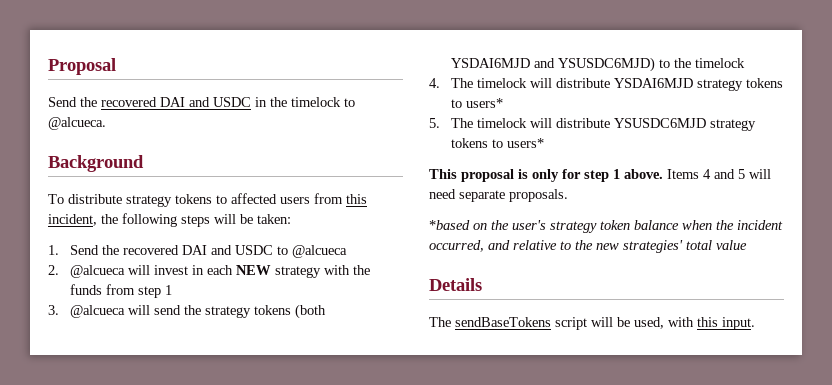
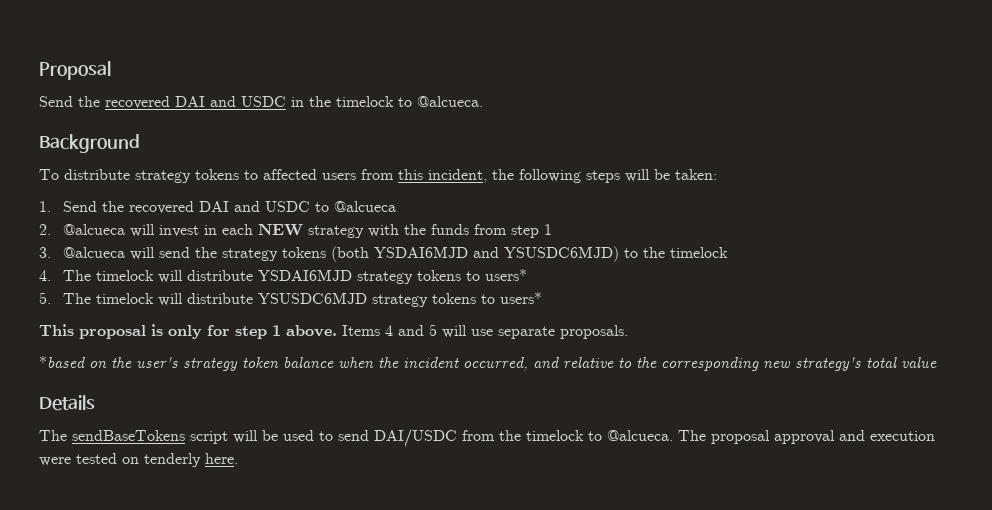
- Items 4 and 5 will need separate proposals.
+ Items 4 and 5 will use separate proposals.
- *based on the user's strategy token balance when the incident occurred, and relative to the new strategies' total value
+ *based on the user's strategy token balance when the incident occurred, and relative to the corresponding new strategy's total value
- The sendBaseTokens script will be used, with this input.
+ The sendBaseTokens script will be used to send DAI/USDC from the timelock to @alcueca. The proposal approval and execution were tested on tenderly here.

